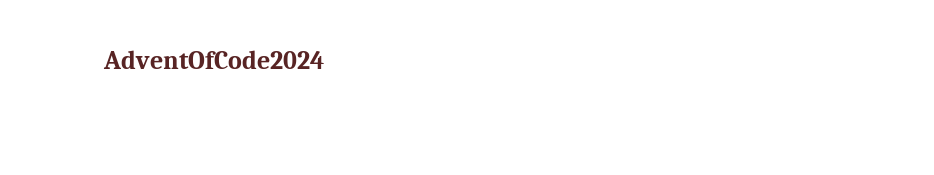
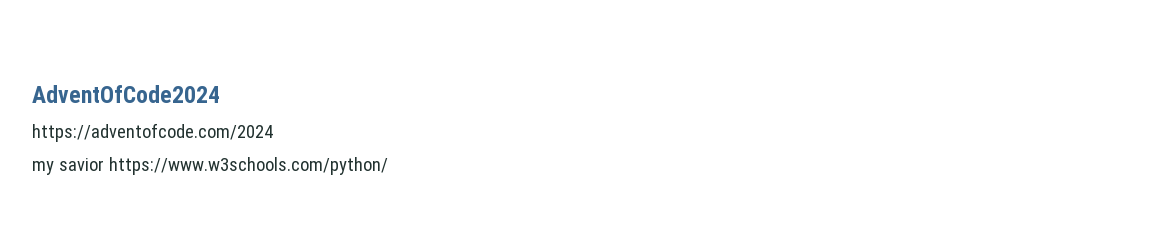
+ https://adventofcode.com/2024
+ my savior https://www.w3schools.com/python/

